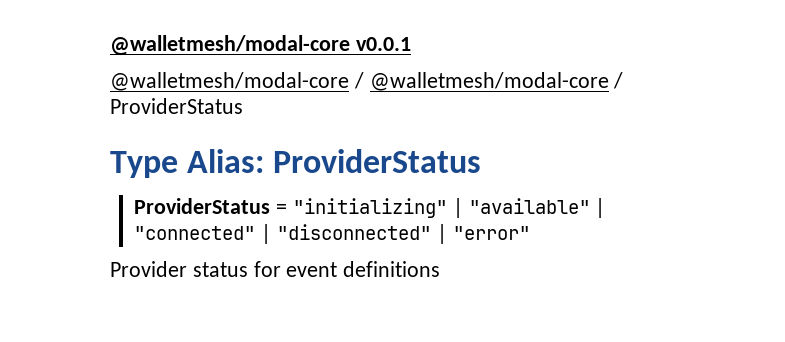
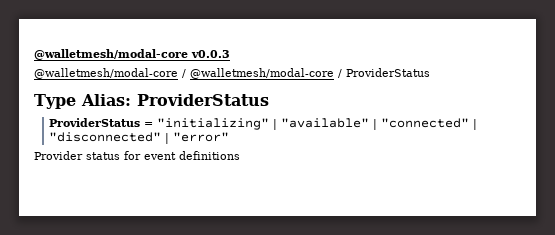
- @walletmesh/modal-core v0.0.1
+ @walletmesh/modal-core v0.0.3

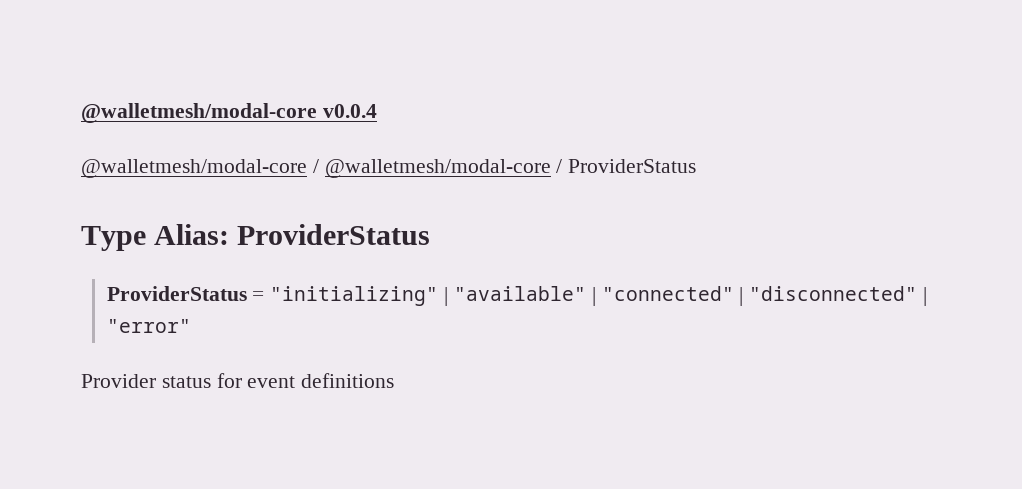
- @walletmesh/modal-core v0.0.3
+ @walletmesh/modal-core v0.0.4

